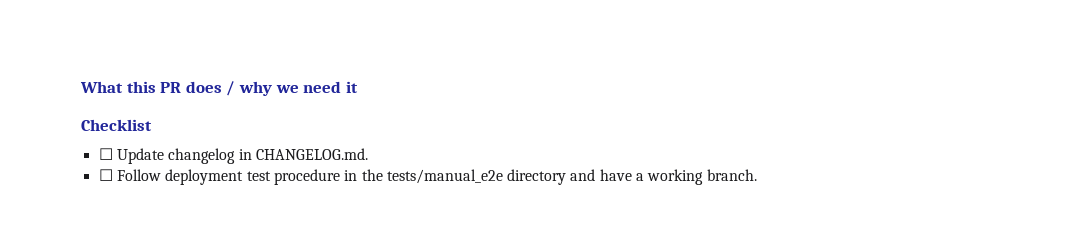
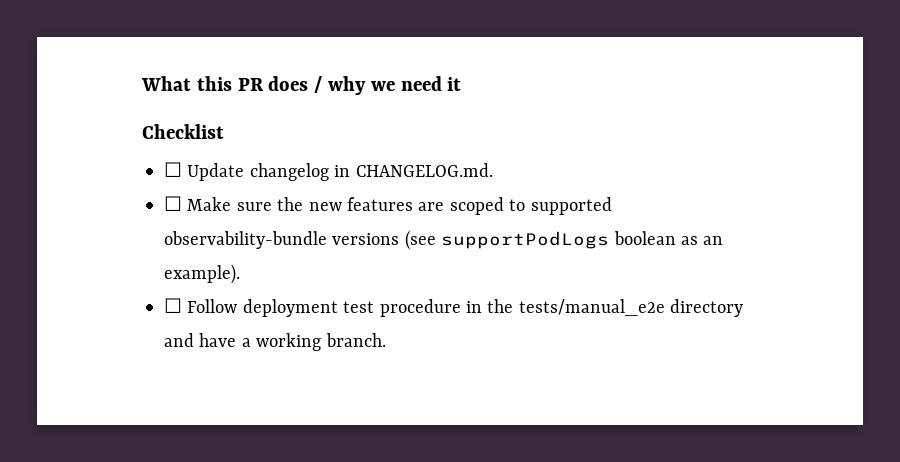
+ ☐ Make sure the new features are scoped to supported observability-bundle versions (see supportPodLogs boolean as an example).

